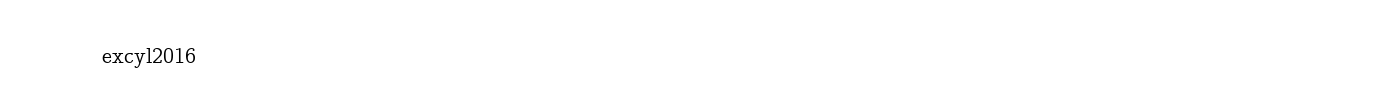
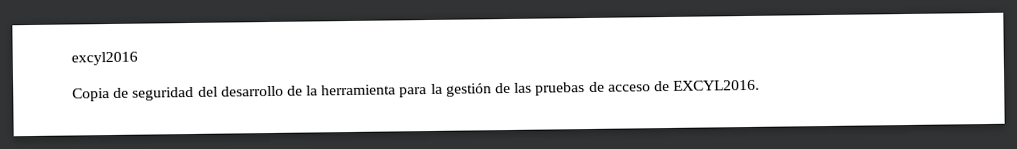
+ Copia de seguridad del desarrollo de la herramienta para la gestión de las pruebas de acceso de EXCYL2016.

